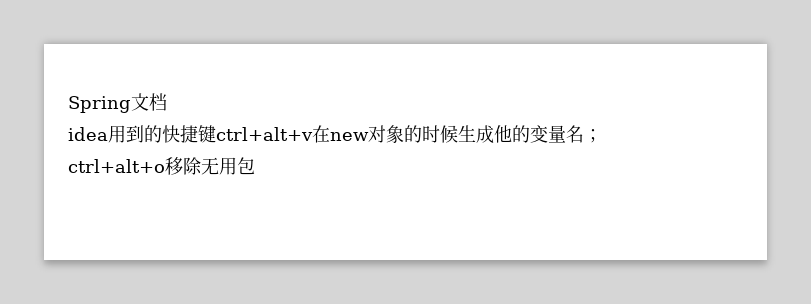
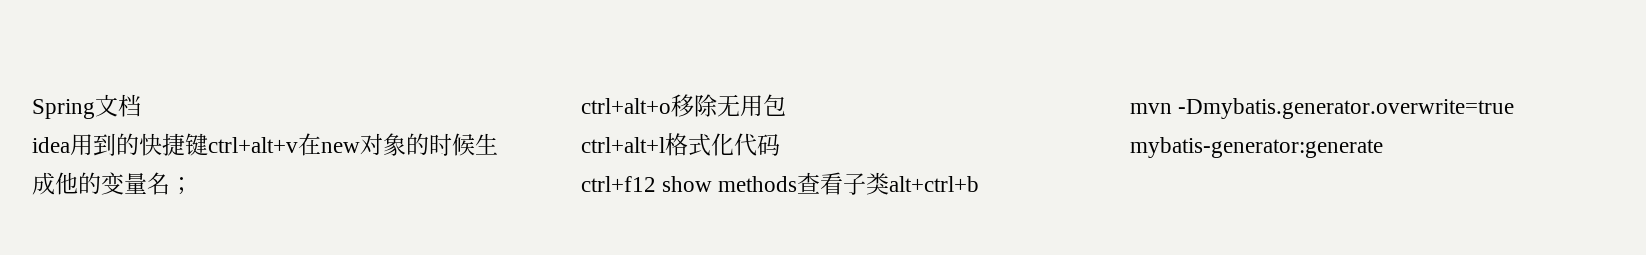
+ ctrl+alt+l格式化代码
+ ctrl+f12 show methods查看子类alt+ctrl+b
+ mvn -Dmybatis.generator.overwrite=true mybatis-generator:generate

